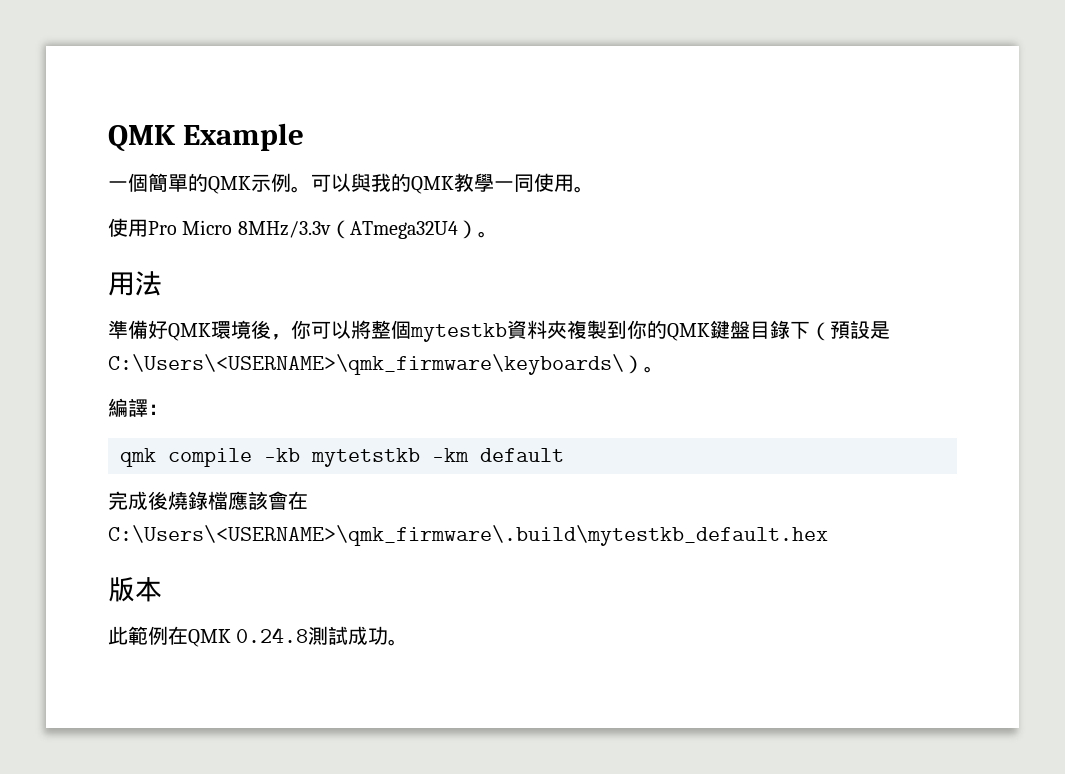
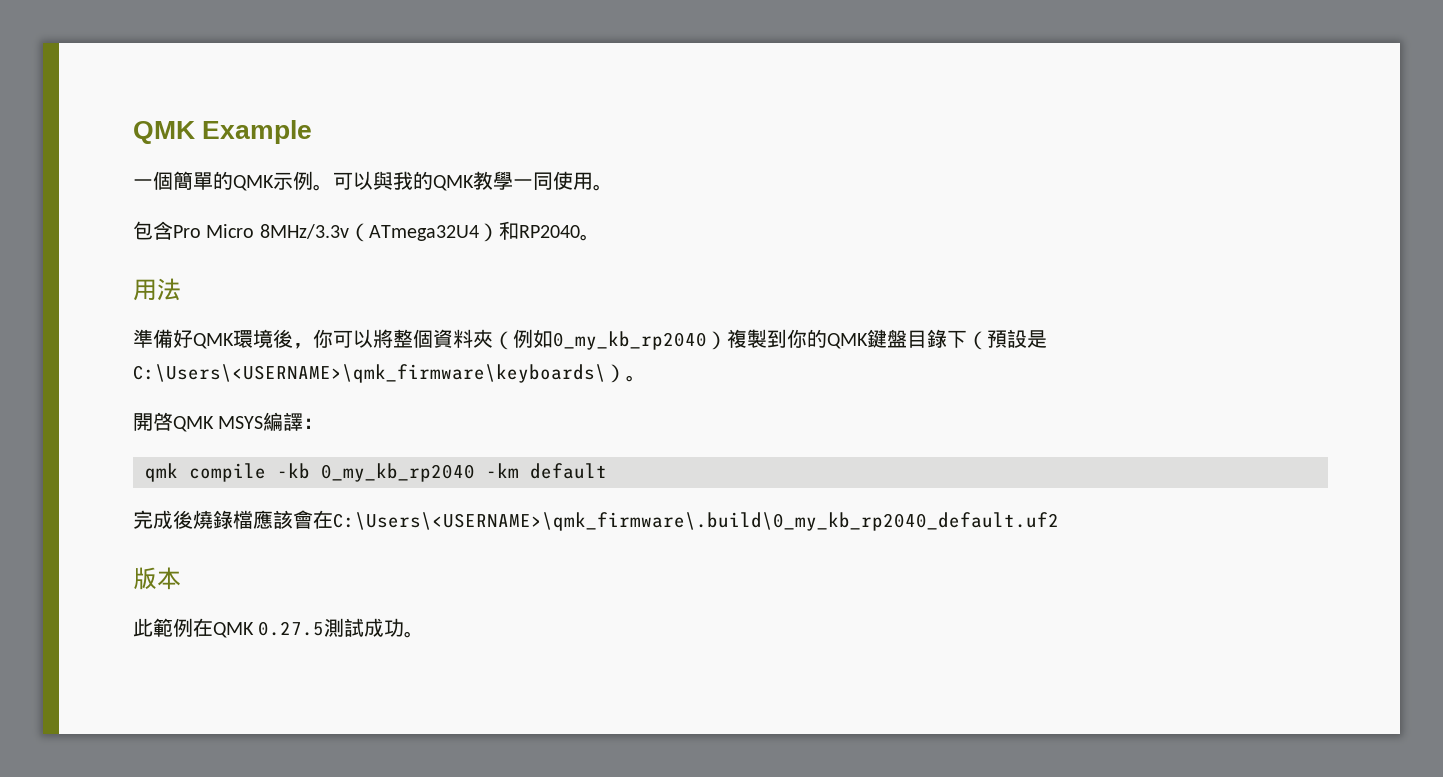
- 使用Pro Micro 8MHz/3.3v（ATmega32U4）。
+ 包含Pro Micro 8MHz/3.3v（ATmega32U4）和RP2040。
- 準備好QMK環境後，你可以將整個mytestkb資料夾複製到你的QMK鍵盤目錄下（預設是C:\Users\<USERNAME>\qmk_firmware\keyboards\）。
+ 準備好QMK環境後，你可以將整個資料夾（例如0_my_kb_rp2040）複製到你的QMK鍵盤目錄下（預設是C:\Users\<USERNAME>\qmk_firmware\keyboards\）。
- 編譯：
+ 開啓QMK MSYS編譯：
- qmk compile -kb mytetstkb -km default
+ qmk compile -kb 0_my_kb_rp2040 -km default
- 完成後燒錄檔應該會在C:\Users\<USERNAME>\qmk_firmware\.build\mytestkb_default.hex
+ 完成後燒錄檔應該會在C:\Users\<USERNAME>\qmk_firmware\.build\0_my_kb_rp2040_default.uf2
- 此範例在QMK 0.24.8測試成功。
+ 此範例在QMK 0.27.5測試成功。

